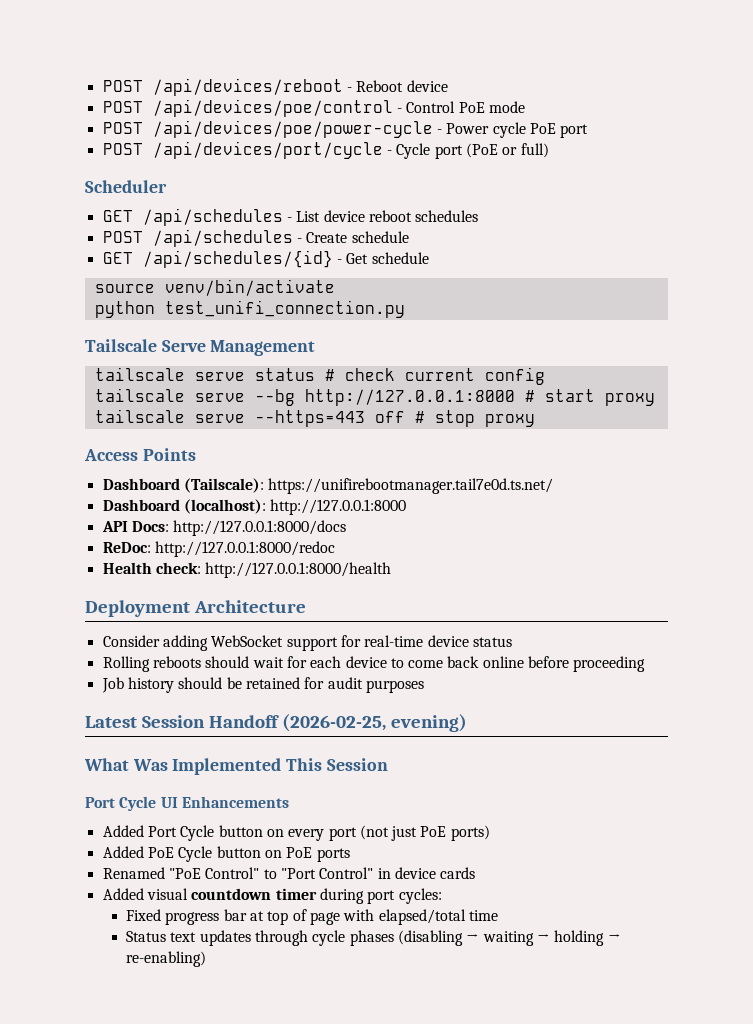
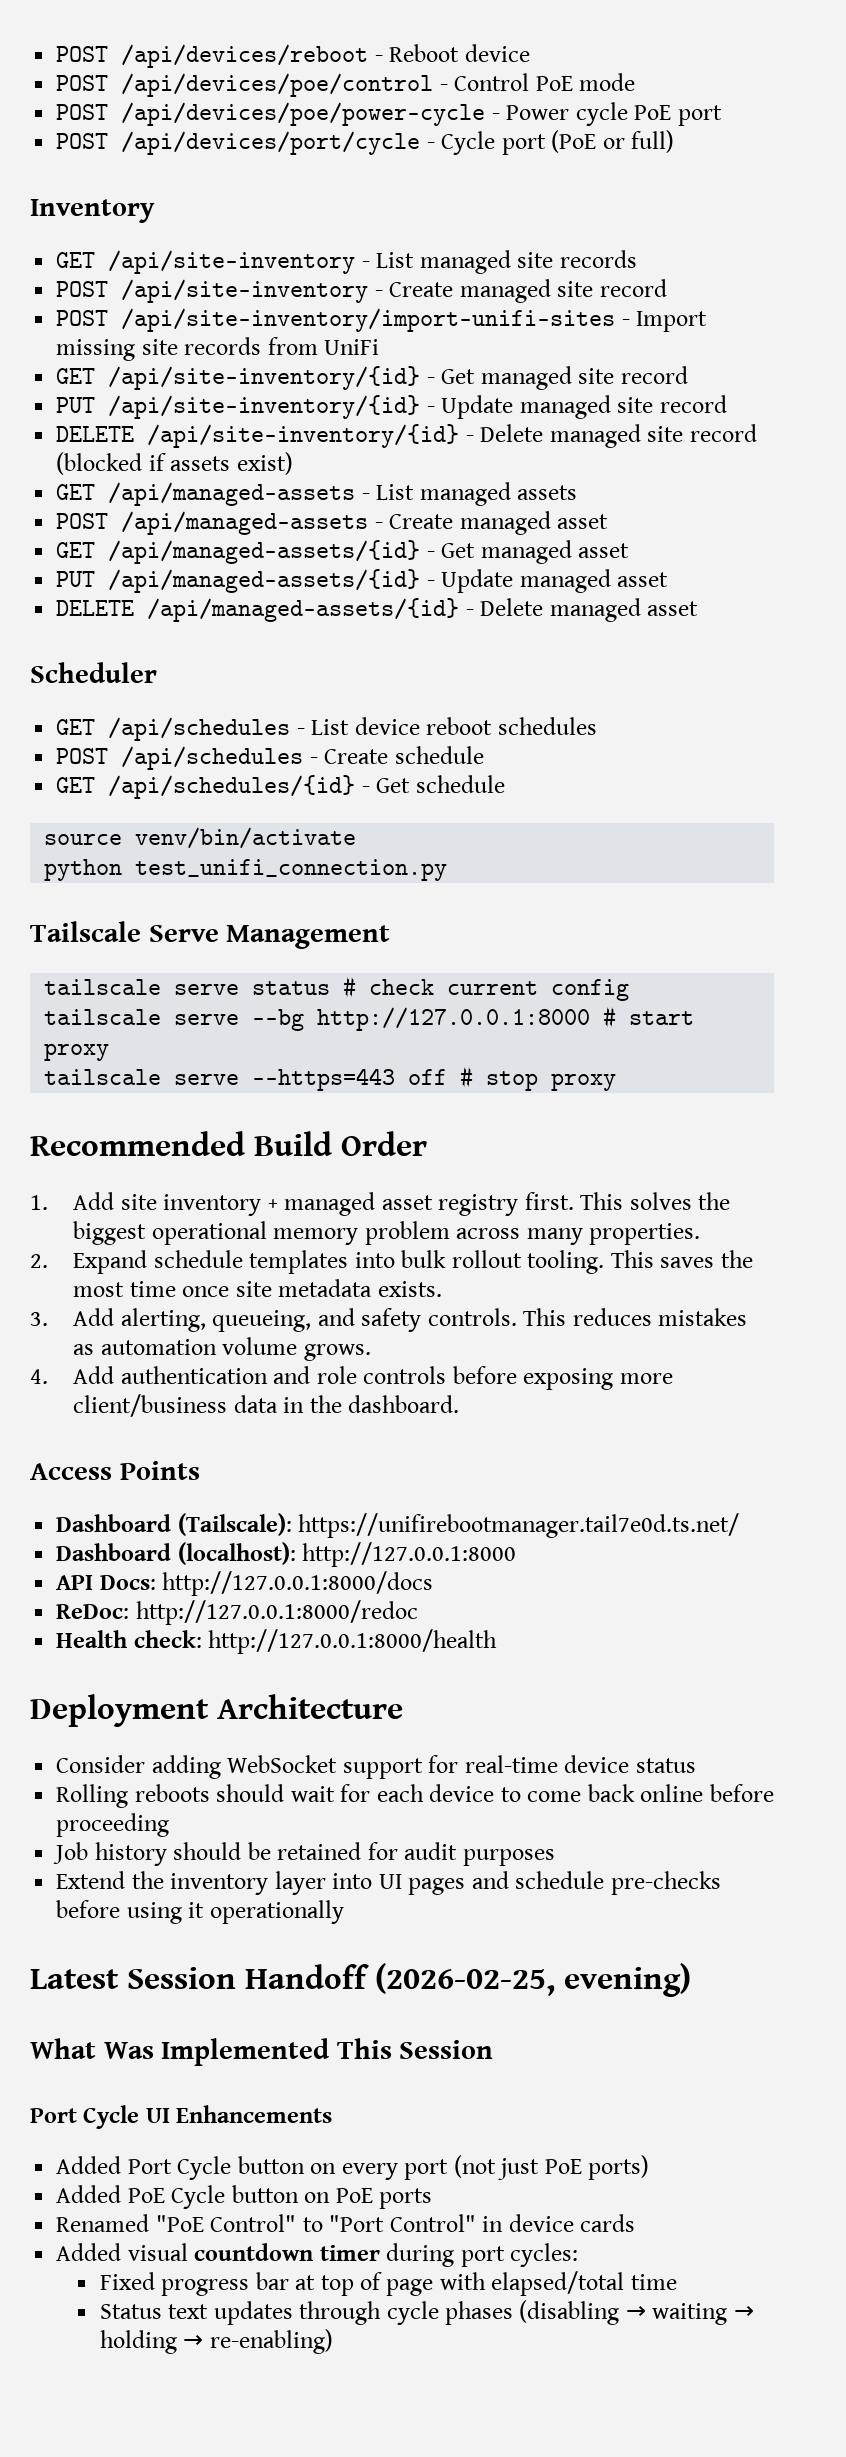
+ Inventory
+ GET /api/site-inventory - List managed site records
+ POST /api/site-inventory - Create managed site record
+ POST /api/site-inventory/import-unifi-sites - Import missing site records from UniFi
+ GET /api/site-inventory/{id} - Get managed site record
+ PUT /api/site-inventory/{id} - Update managed site record
+ DELETE /api/site-inventory/{id} - Delete managed site record (blocked if assets exist)
+ GET /api/managed-assets - List managed assets
+ POST /api/managed-assets - Create managed asset
+ GET /api/managed-assets/{id} - Get managed asset
+ PUT /api/managed-assets/{id} - Update managed asset
+ DELETE /api/managed-assets/{id} - Delete managed asset
+ Recommended Build Order
+ 1. Add site inventory + managed asset registry first. This solves the biggest operational memory problem across many properties.
+ 2. Expand schedule templates into bulk rollout tooling. This saves the most time once site metadata exists.
+ 3. Add alerting, queueing, and safety controls. This reduces mistakes as automation volume grows.
+ 4. Add authentication and role controls before exposing more client/business data in the dashboard.
+ Extend the inventory layer into UI pages and schedule pre-checks before using it operationally

